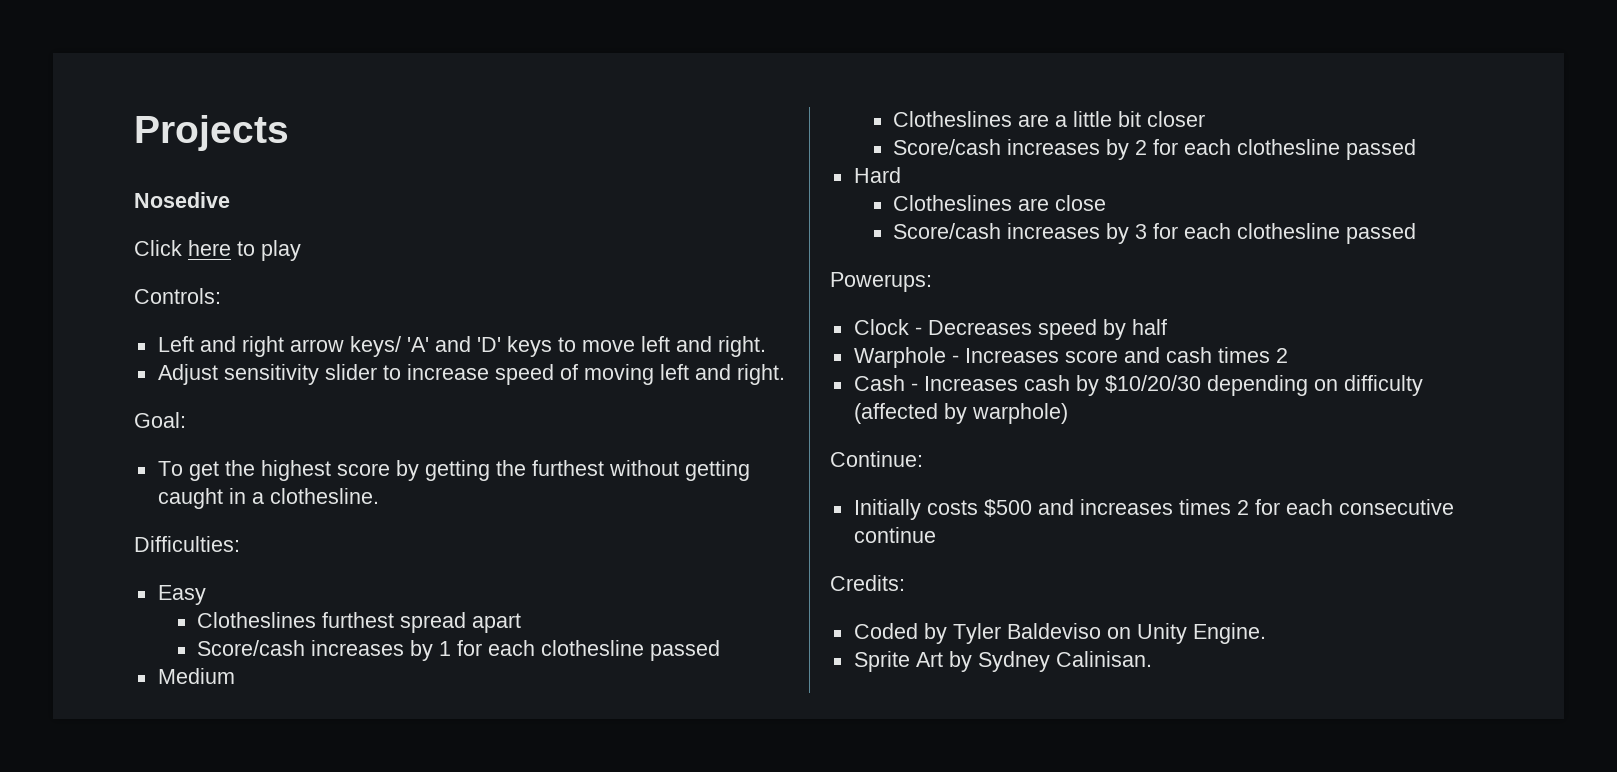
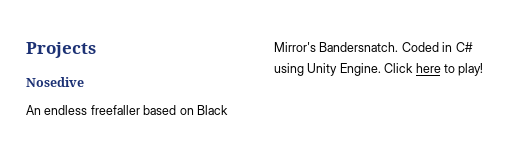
- Click here to play
- Controls:
- Left and right arrow keys/ 'A' and 'D' keys to move left and right.
- Adjust sensitivity slider to increase speed of moving left and right.
- Goal:
- To get the highest score by getting the furthest without getting caught in a clothesline.
- Difficulties:
- Easy
- Clotheslines furthest spread apart
- Score/cash increases by 1 for each clothesline passed
- Medium
- Clotheslines are a little bit closer
- Score/cash increases by 2 for each clothesline passed
- Hard
- Clotheslines are close
- Score/cash increases by 3 for each clothesline passed
- Powerups:
- Clock - Decreases speed by half
- Warphole - Increases score and cash times 2
- Cash - Increases cash by $10/20/30 depending on difficulty (affected by warphole)
- Continue:
- Initially costs $500 and increases times 2 for each consecutive continue
- Credits:
- Coded by Tyler Baldeviso on Unity Engine.
- Sprite Art by Sydney Calinisan.
+ An endless freefaller based on Black Mirror's Bandersnatch. Coded in C# using Unity Engine. Click here to play!

